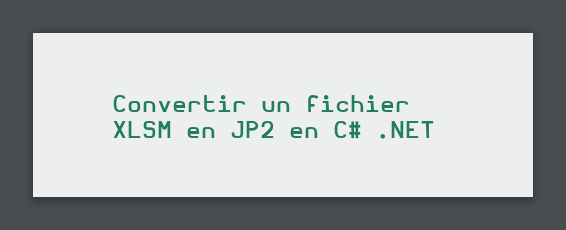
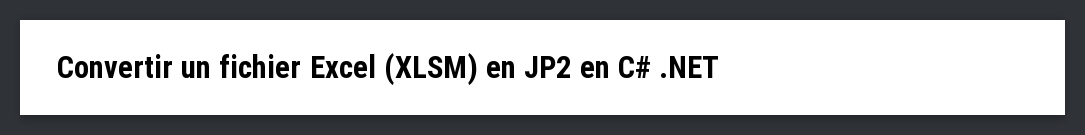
- Convertir un fichier XLSM en JP2 en C# .NET
+ Convertir un fichier Excel (XLSM) en JP2 en C# .NET

